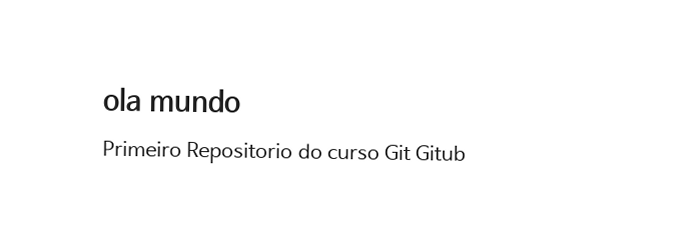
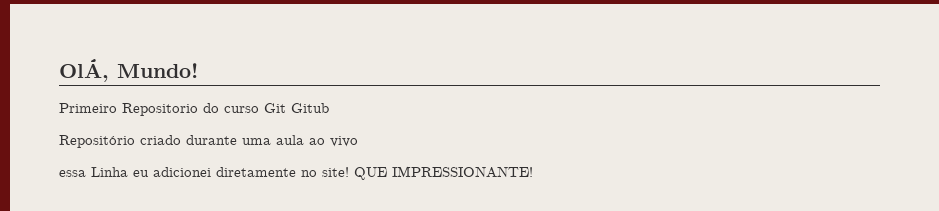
- ola mundo
+ OlÁ, Mundo!
+ Repositório criado durante uma aula ao vivo
+ essa Linha eu adicionei diretamente no site! QUE IMPRESSIONANTE!

